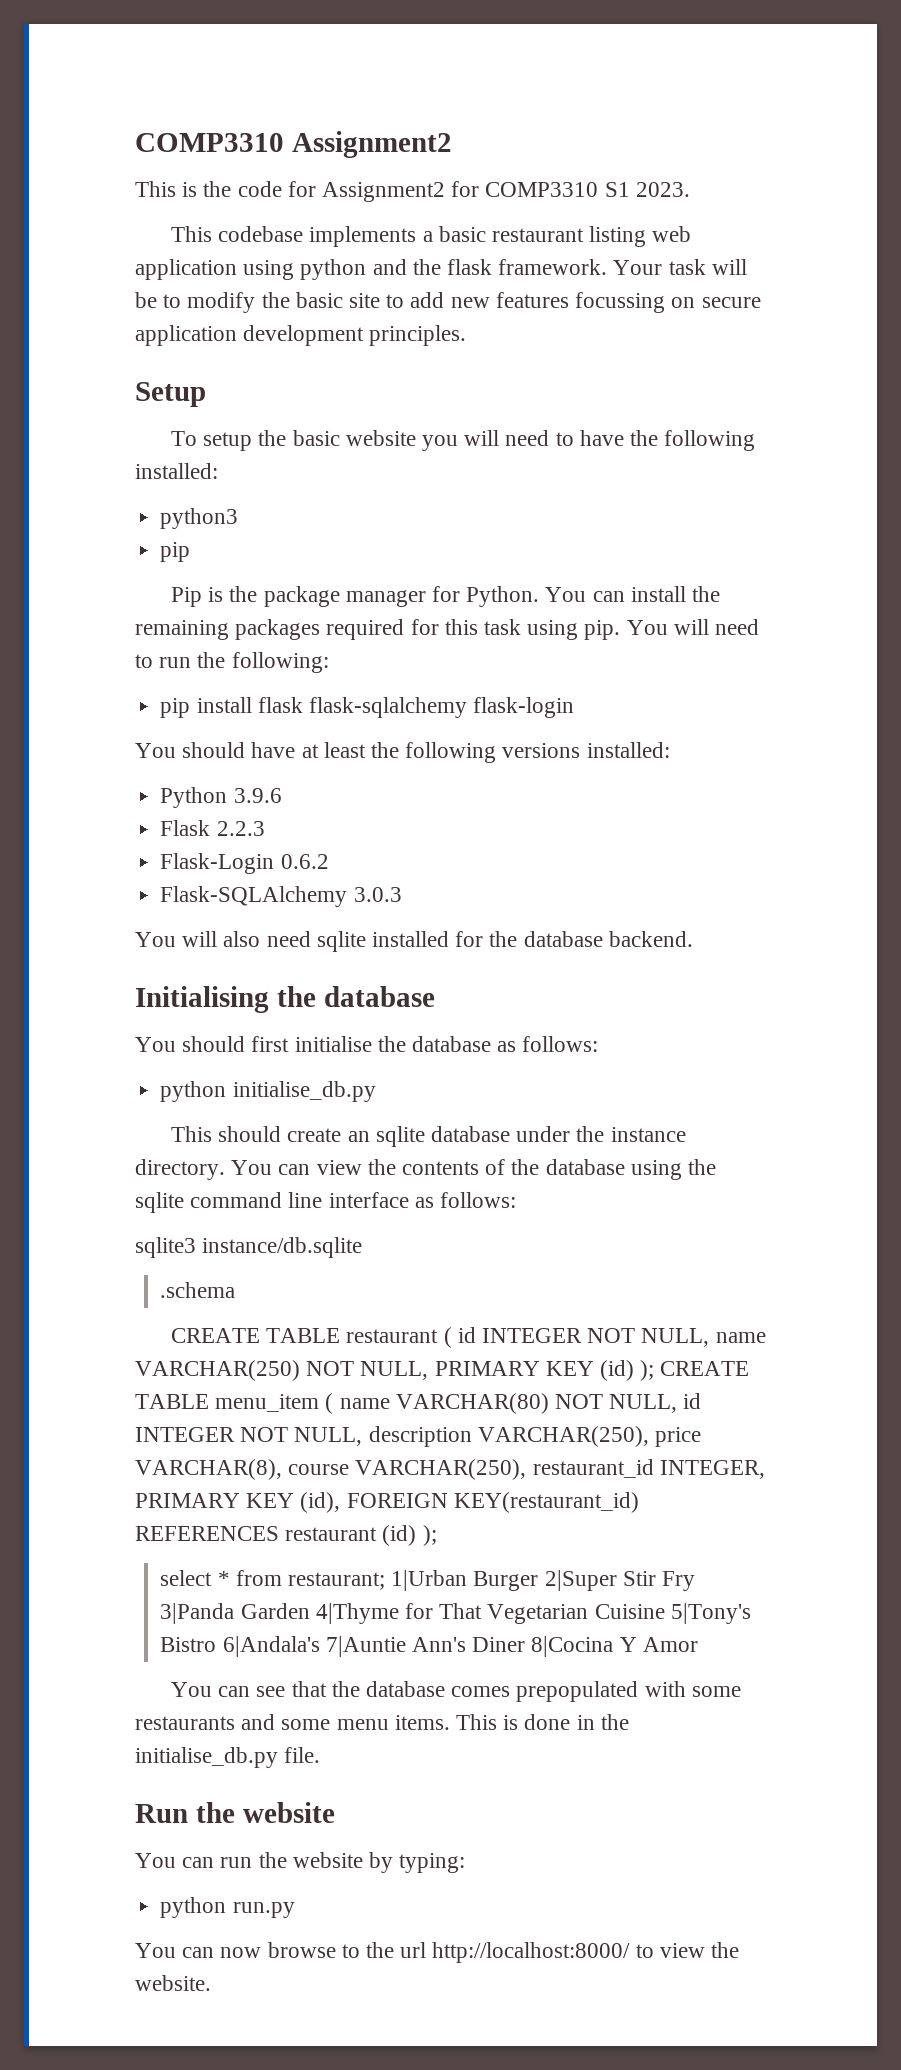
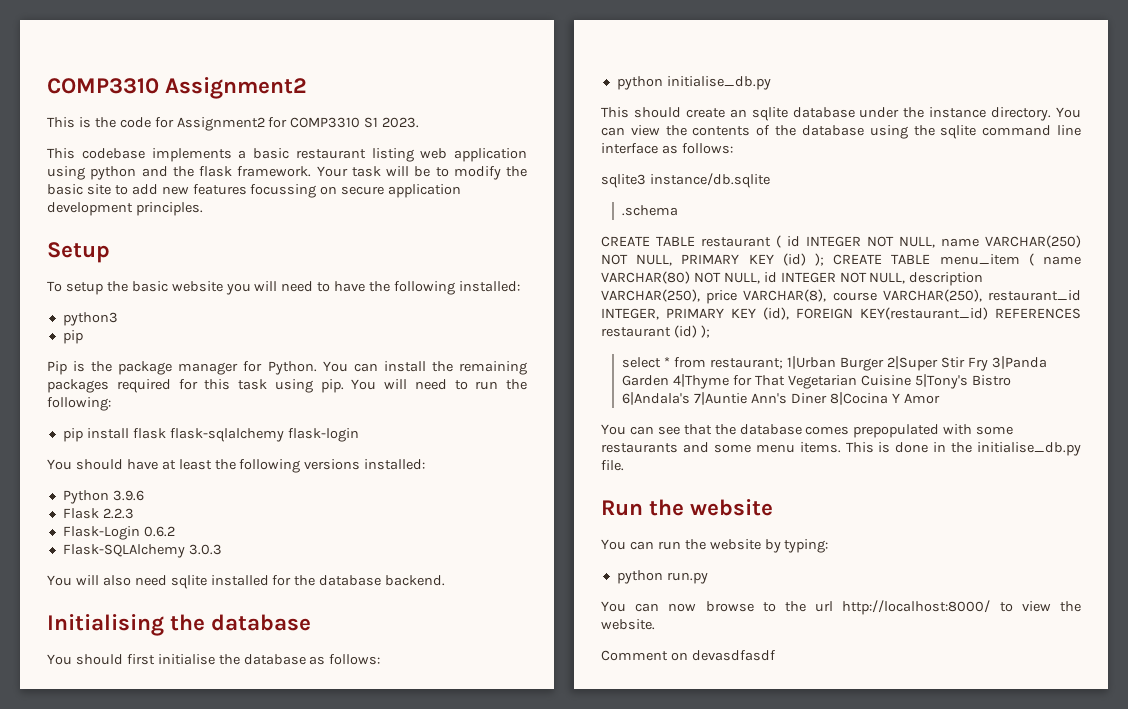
+ Comment on devasdfasdf

